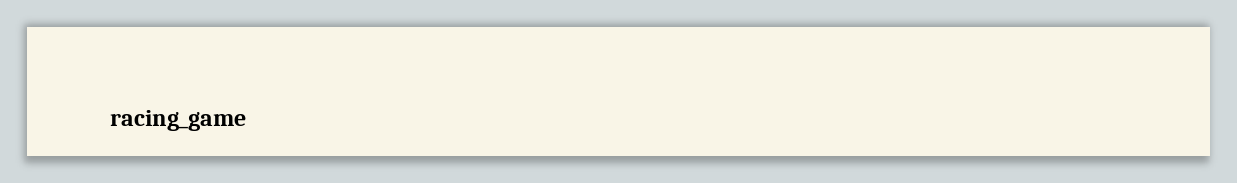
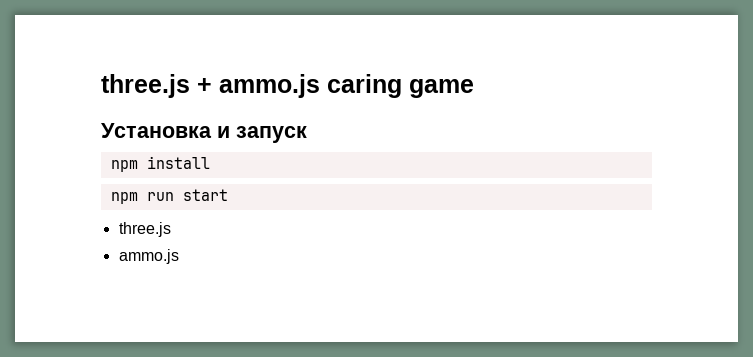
- racing_game
+ three.js + ammo.js caring game
+ Установка и запуск
+ npm install
+ npm run start
+ three.js
+ ammo.js

